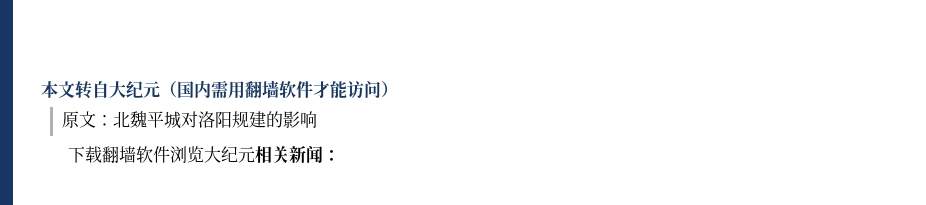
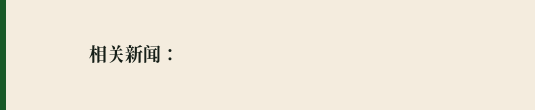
- 本文转自大纪元（国内需用翻墙软件才能访问）
- 原文：北魏平城对洛阳规建的影响
- 下载翻墙软件浏览大纪元相关新闻：
+ 相关新闻：

